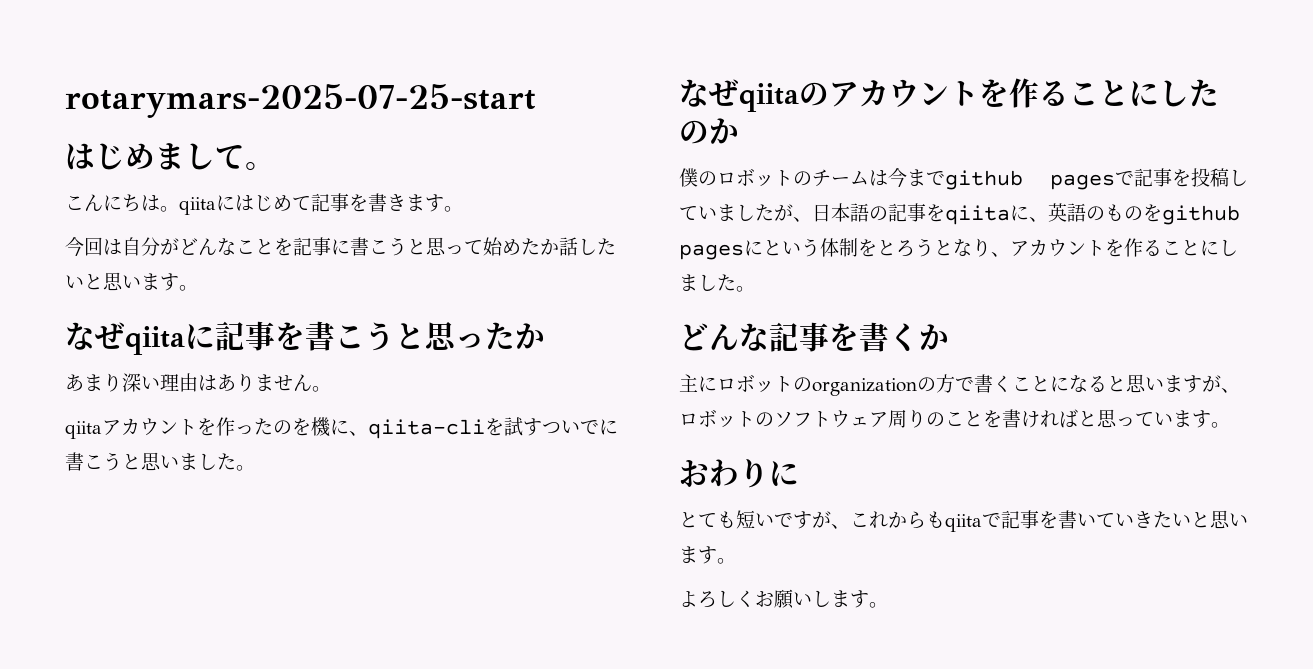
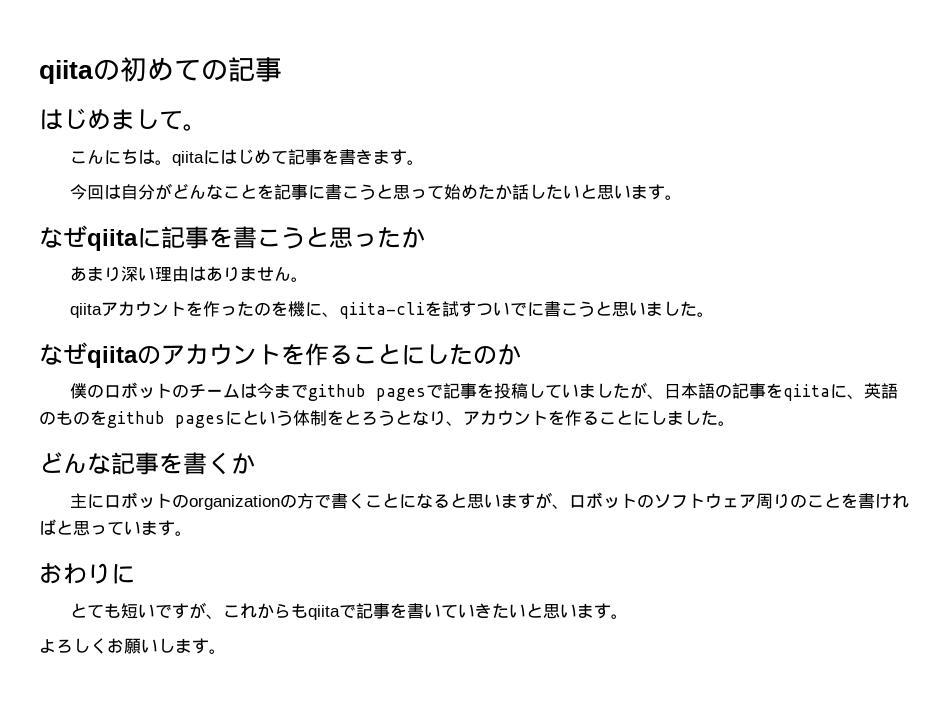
- rotarymars-2025-07-25-start
+ qiitaの初めての記事

